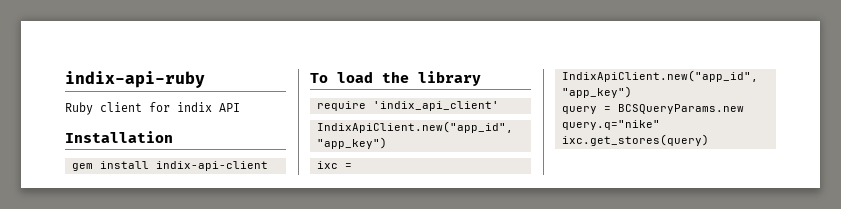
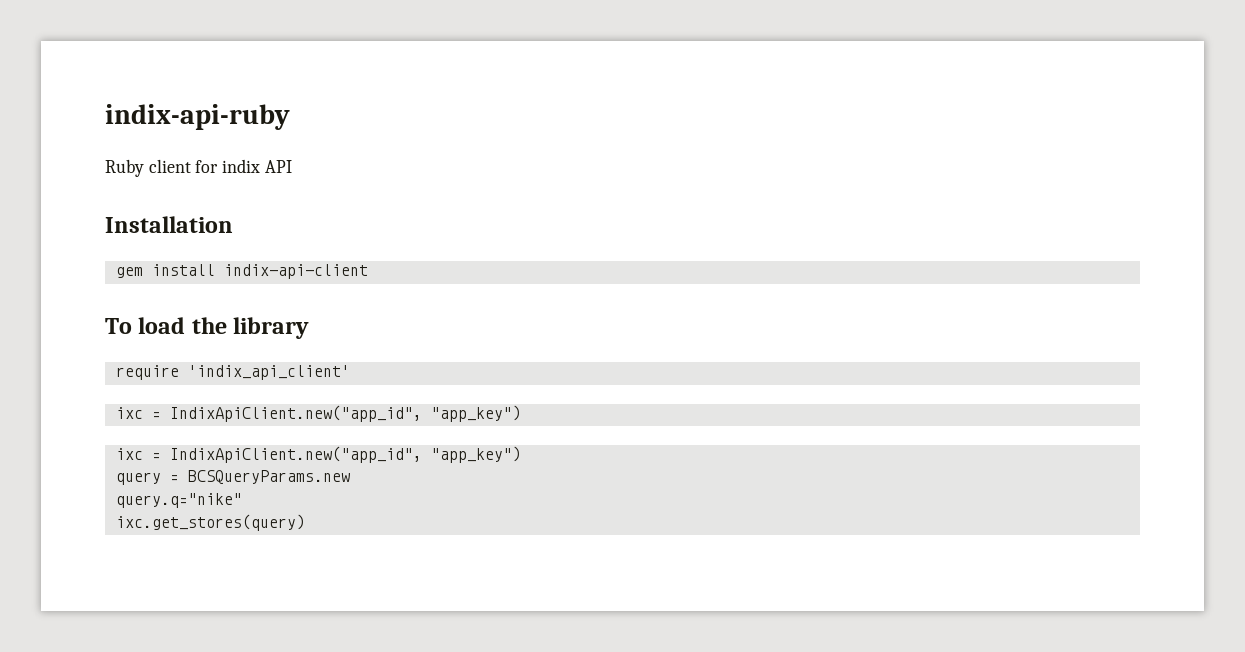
  require 'indix_api_client'
- IndixApiClient.new("app_id", "app_key")
+ ixc = IndixApiClient.new("app_id", "app_key")

